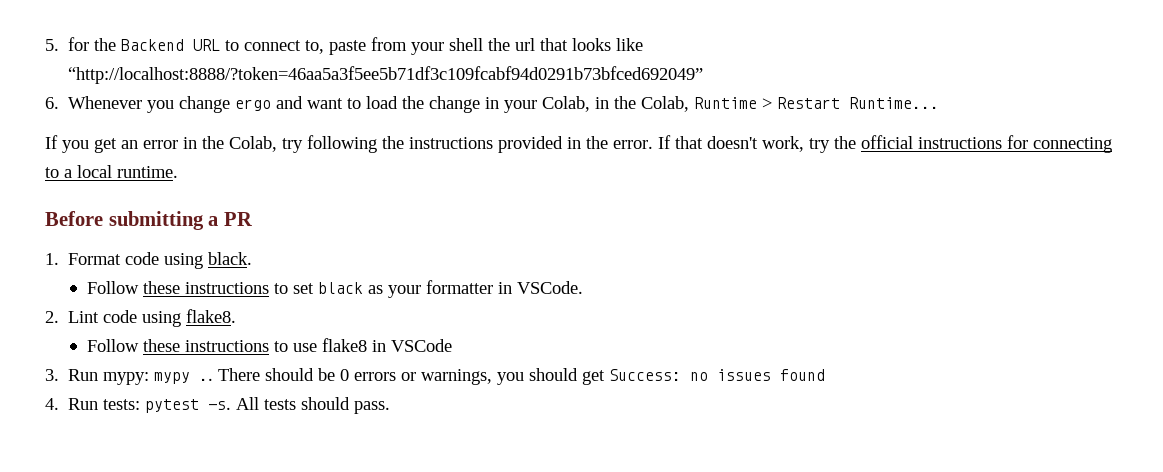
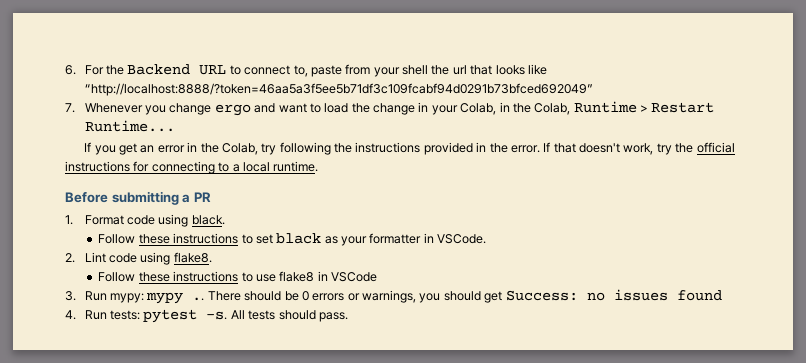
- 5. for the Backend URL to connect to, paste from your shell the url that looks like “http://localhost:8888/?token=46aa5a3f5ee5b71df3c109fcabf94d0291b73bfced692049”
+ 6. For the Backend URL to connect to, paste from your shell the url that looks like “http://localhost:8888/?token=46aa5a3f5ee5b71df3c109fcabf94d0291b73bfced692049”
- 6. Whenever you change ergo and want to load the change in your Colab, in the Colab, Runtime > Restart Runtime...
+ 7. Whenever you change ergo and want to load the change in your Colab, in the Colab, Runtime > Restart Runtime...

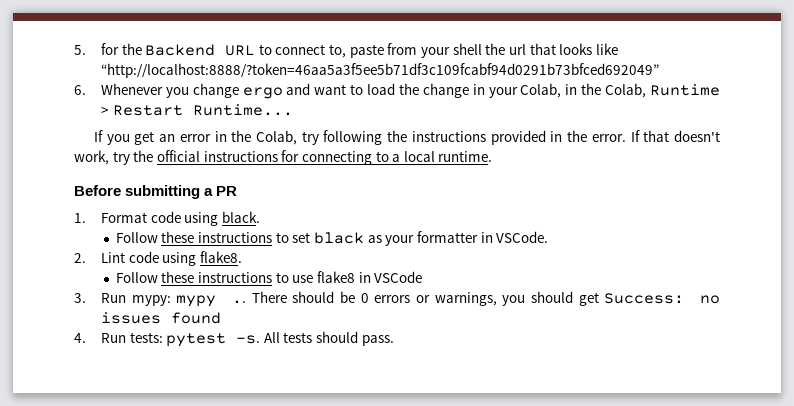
- 6. For the Backend URL to connect to, paste from your shell the url that looks like “http://localhost:8888/?token=46aa5a3f5ee5b71df3c109fcabf94d0291b73bfced692049”
+ 5. for the Backend URL to connect to, paste from your shell the url that looks like “http://localhost:8888/?token=46aa5a3f5ee5b71df3c109fcabf94d0291b73bfced692049”
- 7. Whenever you change ergo and want to load the change in your Colab, in the Colab, Runtime > Restart Runtime...
+ 6. Whenever you change ergo and want to load the change in your Colab, in the Colab, Runtime > Restart Runtime...

